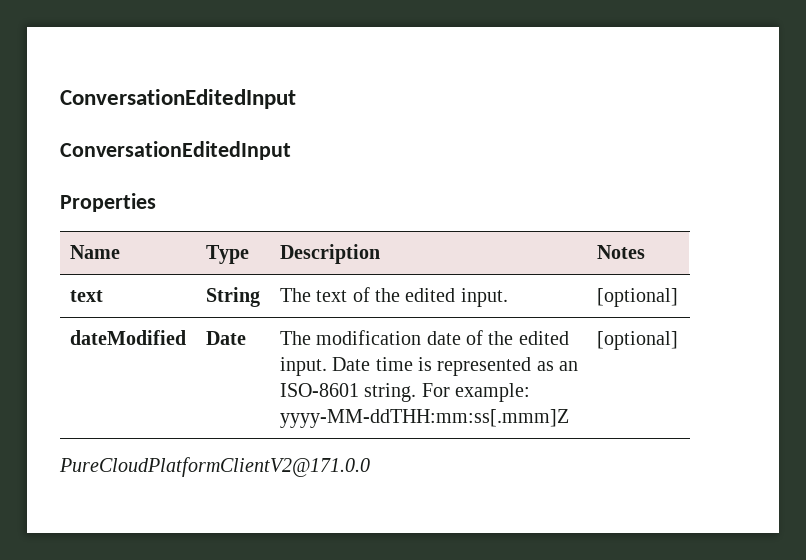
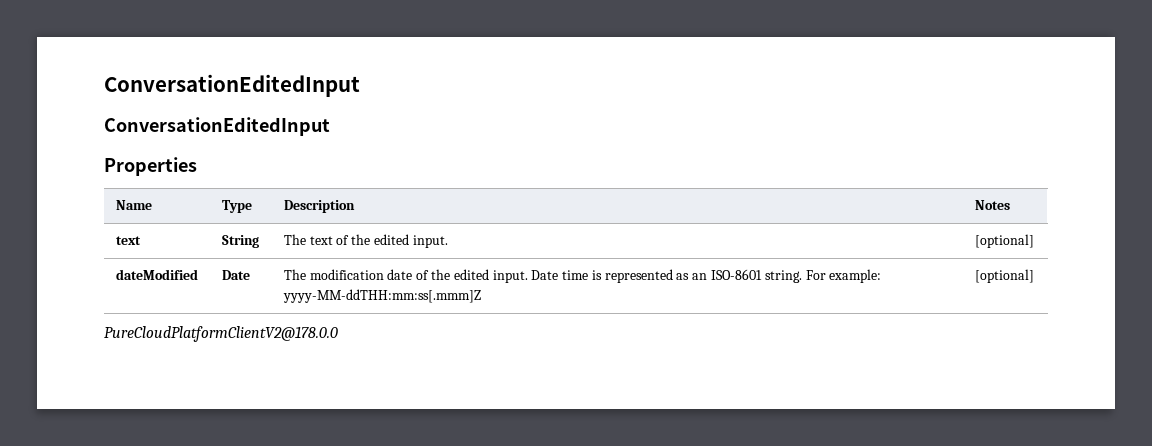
- PureCloudPlatformClientV2@171.0.0
+ PureCloudPlatformClientV2@178.0.0

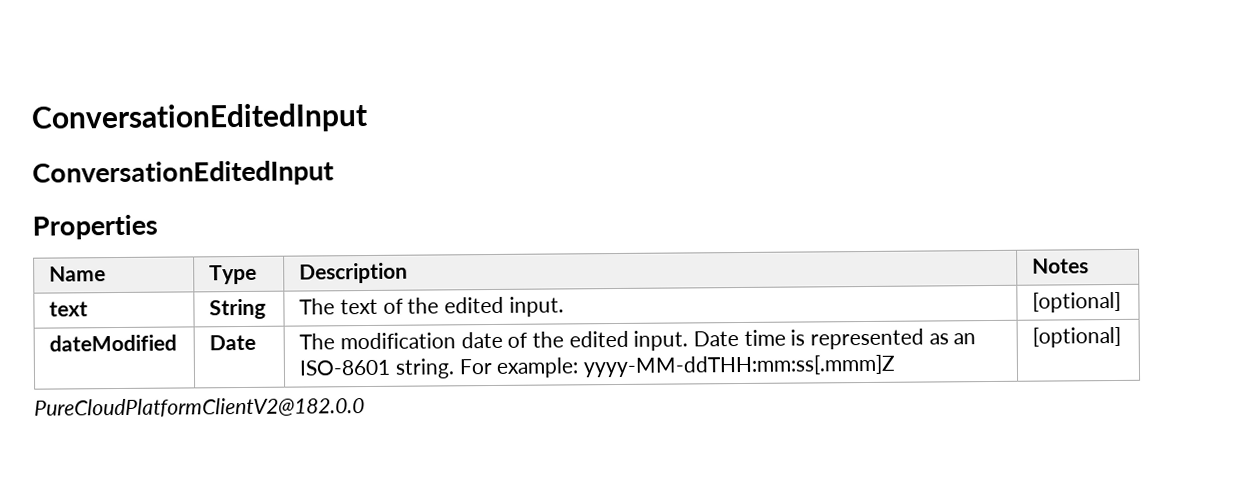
- PureCloudPlatformClientV2@178.0.0
+ PureCloudPlatformClientV2@182.0.0

